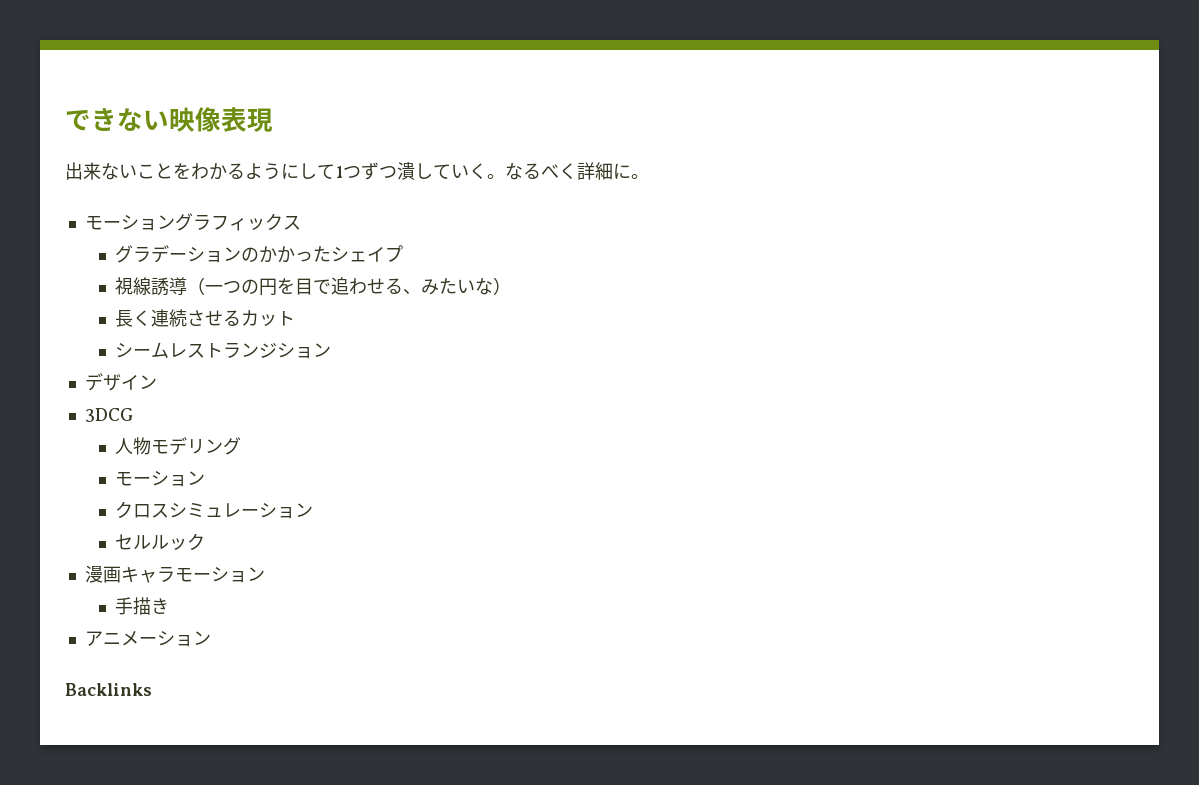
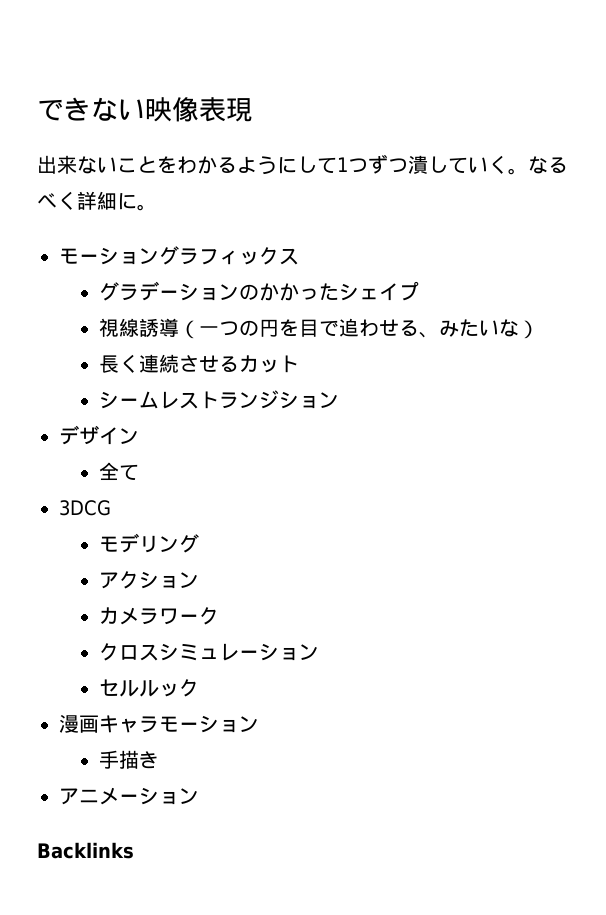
+ 全て
- 人物モデリング
- モーション
+ モデリング
+ アクション
+ カメラワーク

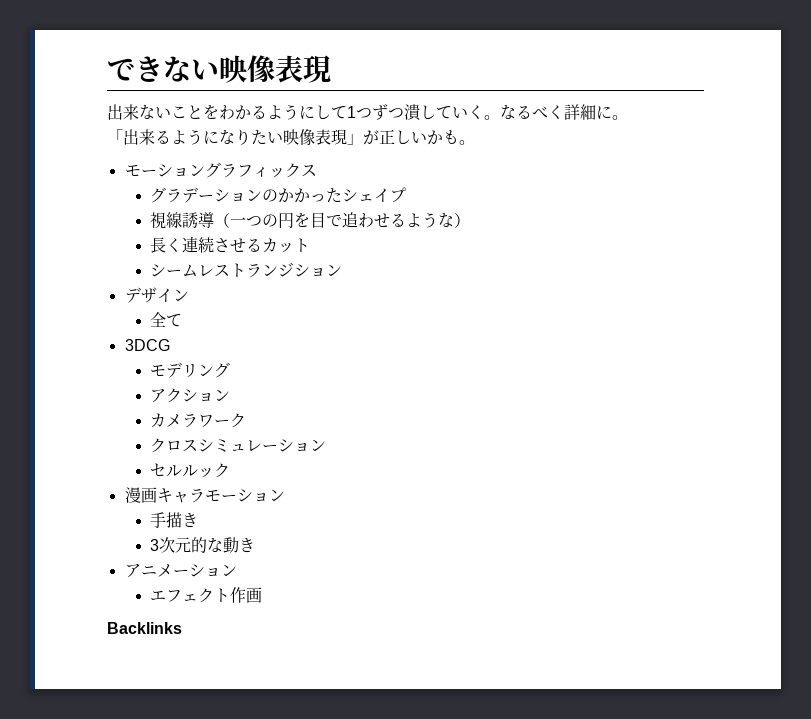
+ 「出来るようになりたい映像表現」が正しいかも。
- 視線誘導（一つの円を目で追わせる、みたいな）
+ 視線誘導（一つの円を目で追わせるような）
+ 3次元的な動き
+ エフェクト作画

